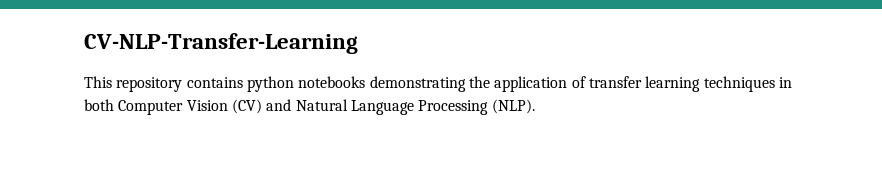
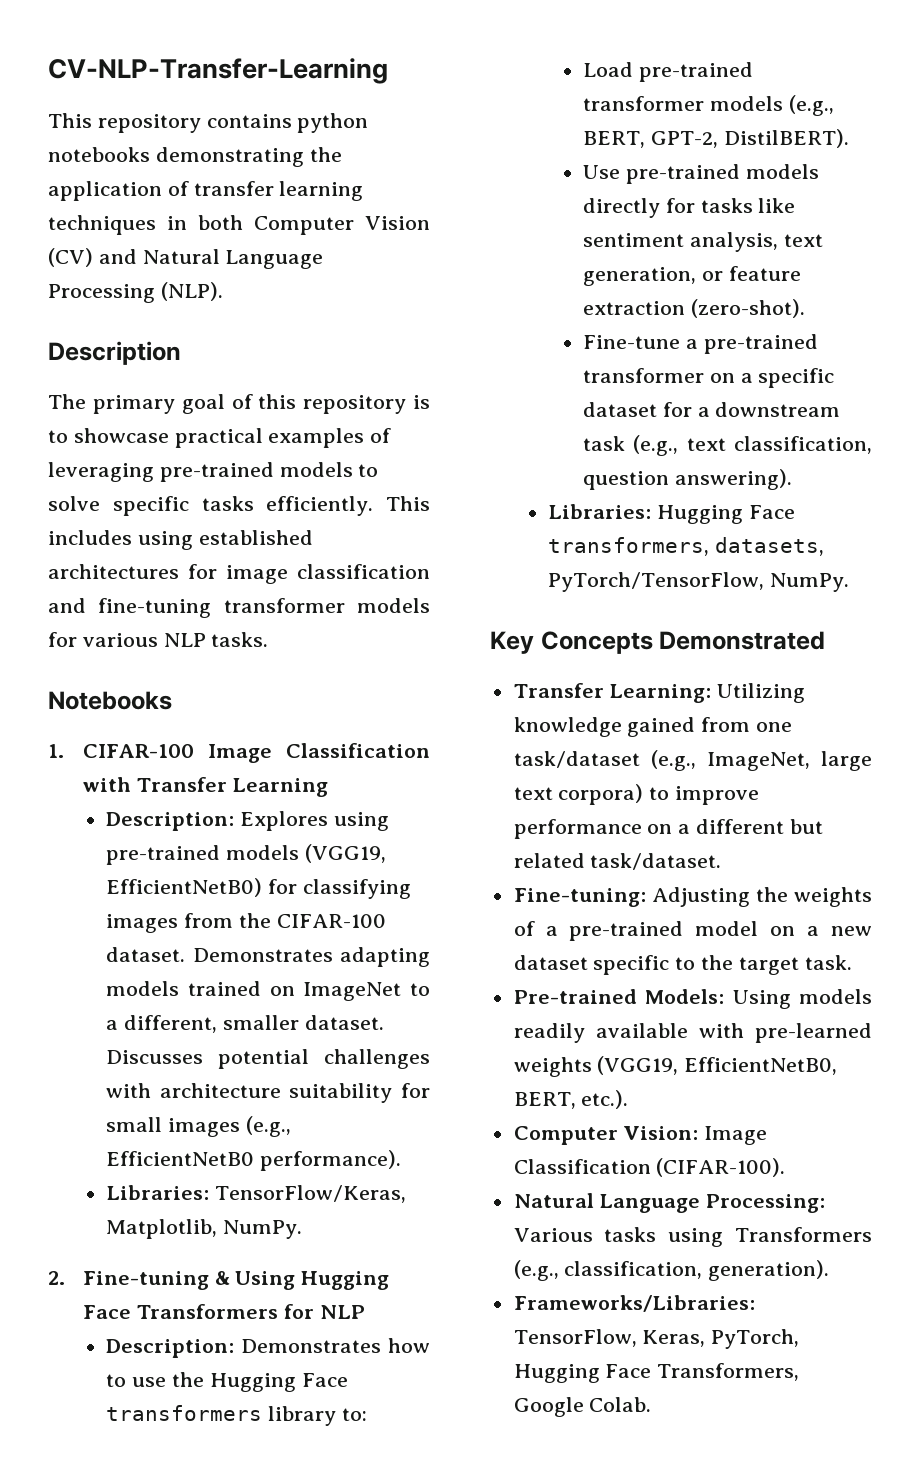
+ Description
+ The primary goal of this repository is to showcase practical examples of leveraging pre-trained models to solve specific tasks efficiently. This includes using established architectures for image classification and fine-tuning transformer models for various NLP tasks.
+ Notebooks
+ 1. CIFAR-100 Image Classification with Transfer Learning
+ Description: Explores using pre-trained models (VGG19, EfficientNetB0) for classifying images from the CIFAR-100 dataset. Demonstrates adapting models trained on ImageNet to a different, smaller dataset. Discusses potential challenges with architecture suitability for small images (e.g., EfficientNetB0 performance).
+ Libraries: TensorFlow/Keras, Matplotlib, NumPy.
+ 2. Fine-tuning & Using Hugging Face Transformers for NLP
+ Description: Demonstrates how to use the Hugging Face transformers library to:
+ Load pre-trained transformer models (e.g., BERT, GPT-2, DistilBERT).
+ Use pre-trained models directly for tasks like sentiment analysis, text generation, or feature extraction (zero-shot).
+ Fine-tune a pre-trained transformer on a specific dataset for a downstream task (e.g., text classification, question answering).
+ Libraries: Hugging Face transformers, datasets, PyTorch/TensorFlow, NumPy.
+ Key Concepts Demonstrated
+ Transfer Learning: Utilizing knowledge gained from one task/dataset (e.g., ImageNet, large text corpora) to improve performance on a different but related task/dataset.
+ Fine-tuning: Adjusting the weights of a pre-trained model on a new dataset specific to the target task.
+ Pre-trained Models: Using models readily available with pre-learned weights (VGG19, EfficientNetB0, BERT, etc.).
+ Computer Vision: Image Classification (CIFAR-100).
+ Natural Language Processing: Various tasks using Transformers (e.g., classification, generation).
+ Frameworks/Libraries: TensorFlow, Keras, PyTorch, Hugging Face Transformers, Google Colab.

